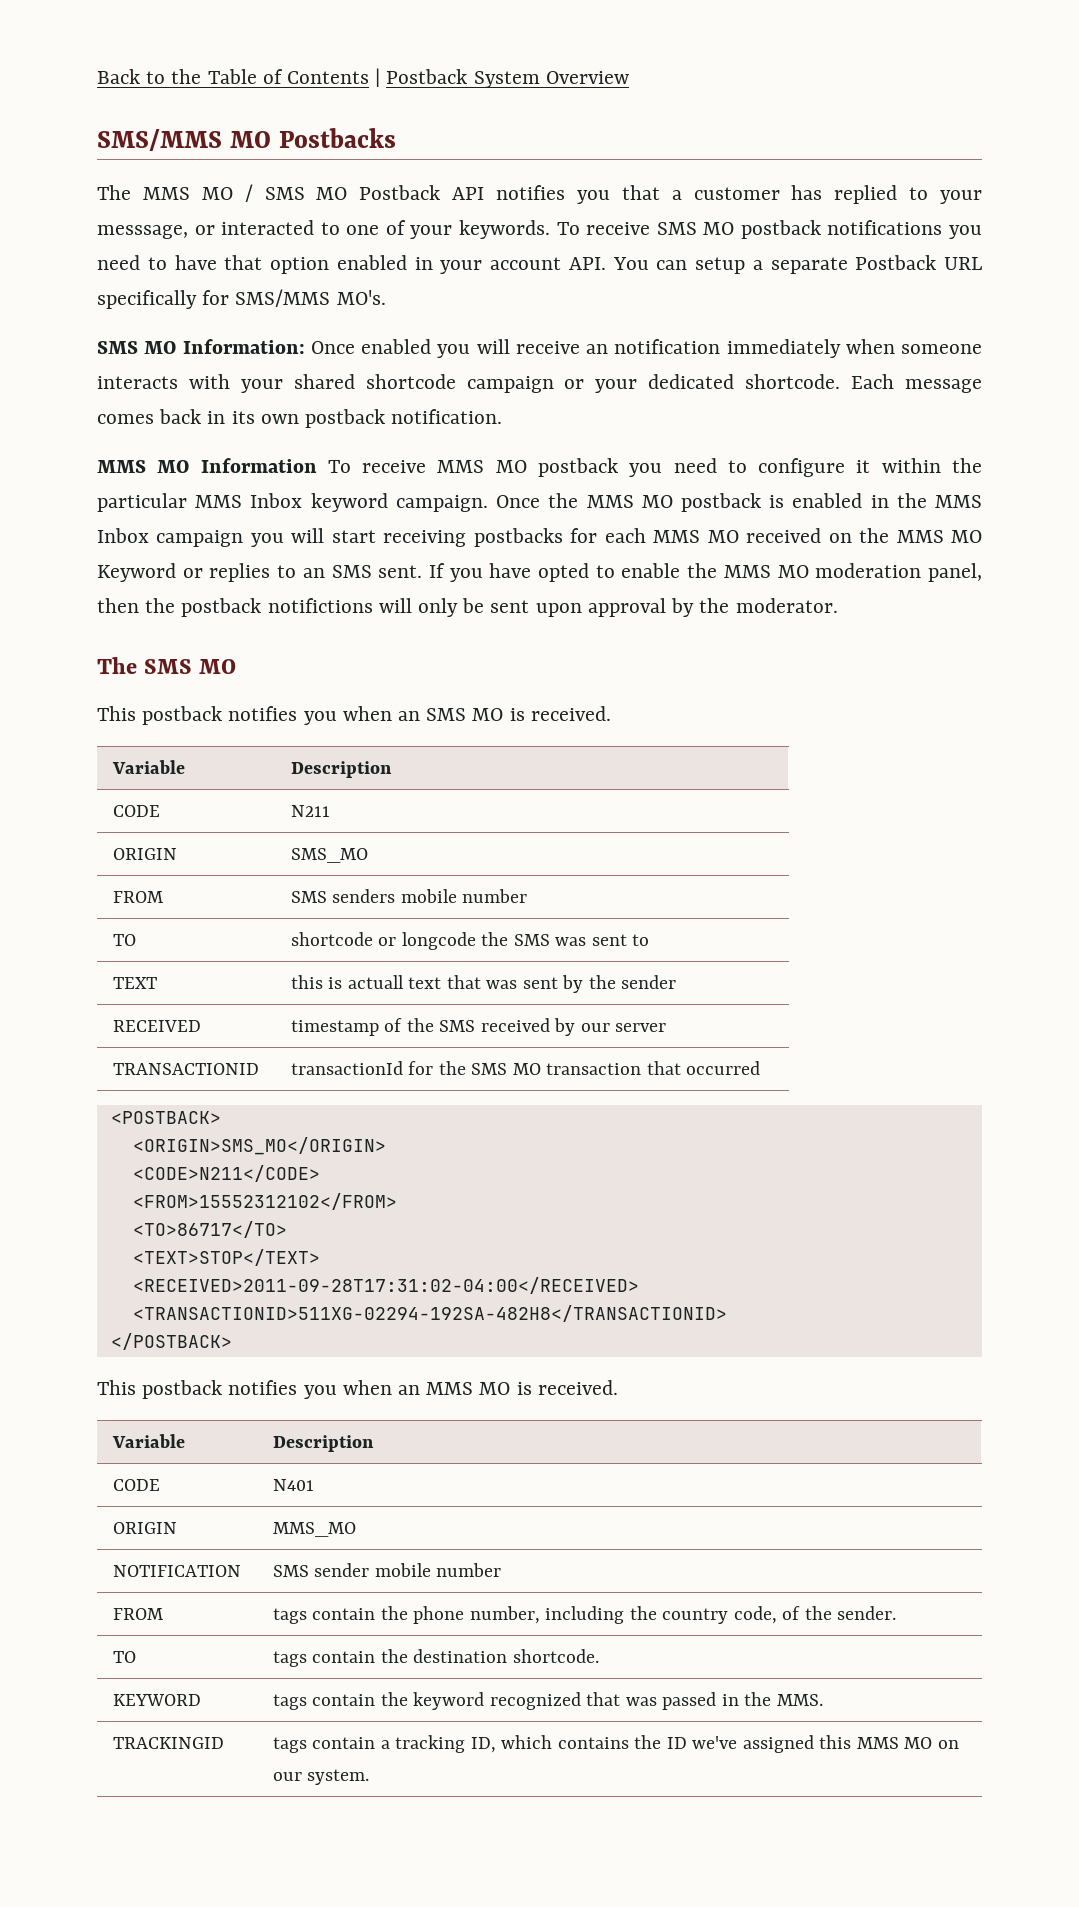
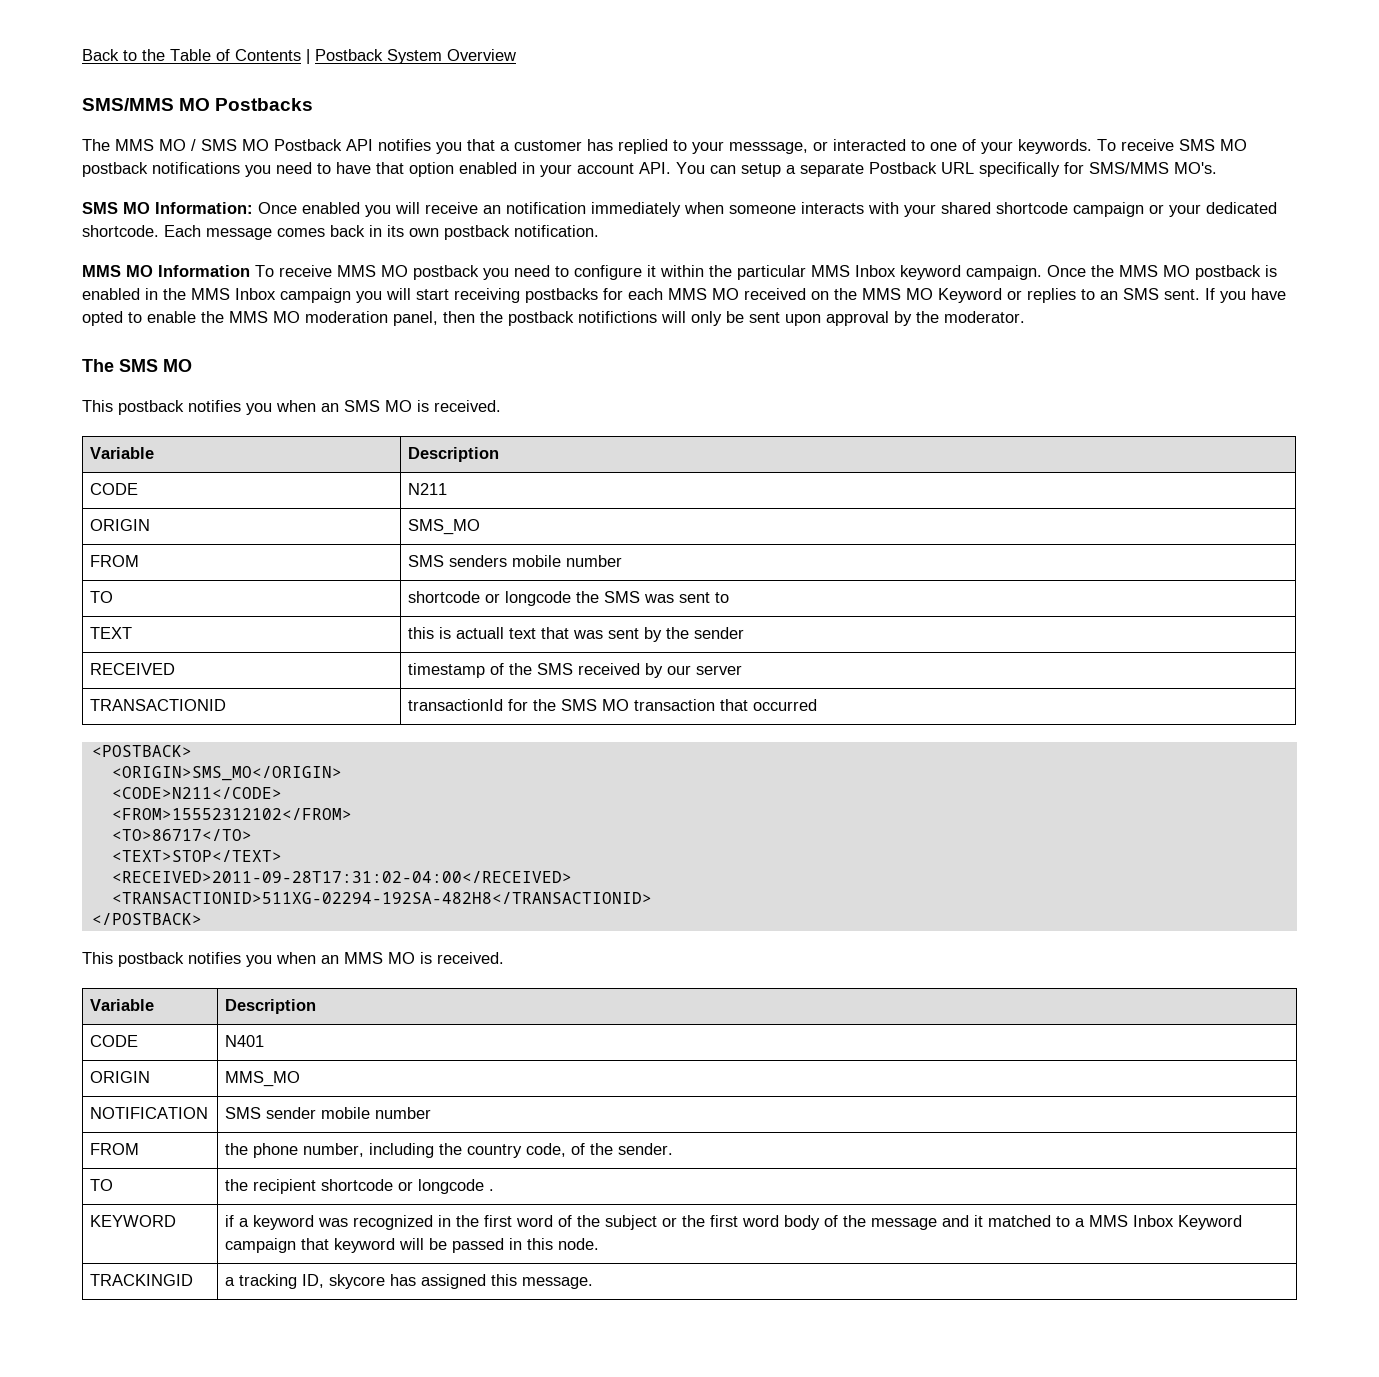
- FROM | tags contain the phone number, including the country code, of the sender.
+ FROM | the phone number, including the country code, of the sender.
- TO | tags contain the destination shortcode.
- KEYWORD | tags contain the keyword recognized that was passed in the MMS.
+ TO | the recipient shortcode or longcode .
+ KEYWORD | if a keyword was recognized in the first word of the subject or the first word body of the message and it matched to a MMS Inbox Keyword campaign that keyword will be passed in this node.
- TRACKINGID | tags contain a tracking ID, which contains the ID we've assigned this MMS MO on our system.
+ TRACKINGID | a tracking ID, skycore has assigned this message.

